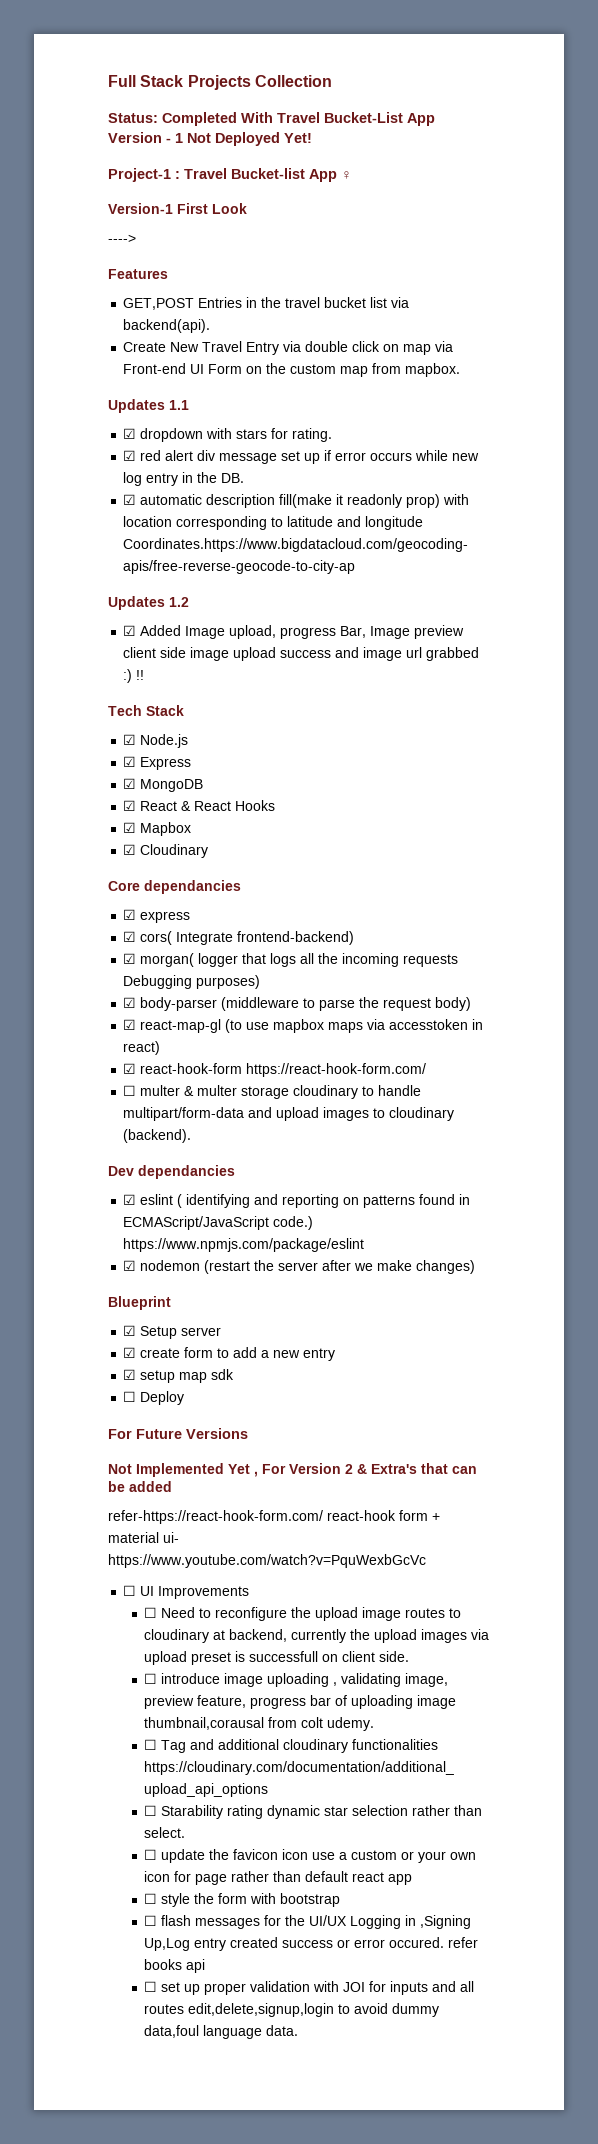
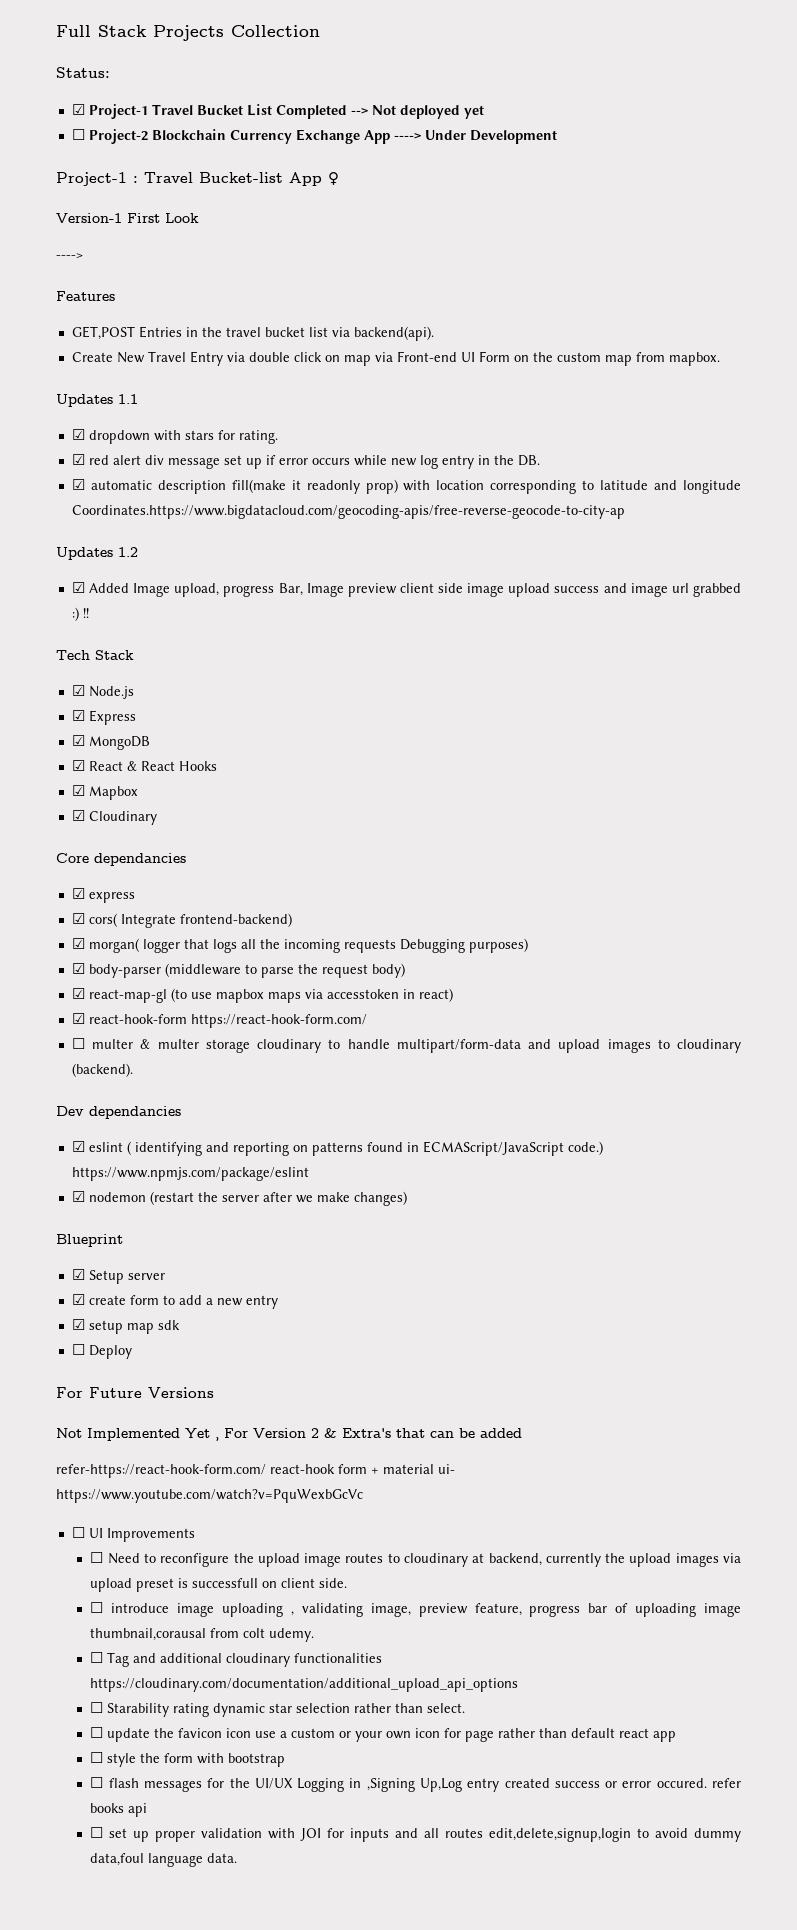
- Status: Completed With Travel Bucket-List App Version - 1 Not Deployed Yet!
+ Status:
+ ☑ Project-1 Travel Bucket List Completed --> Not deployed yet
+ ☐ Project-2 Blockchain Currency Exchange App ----> Under Development

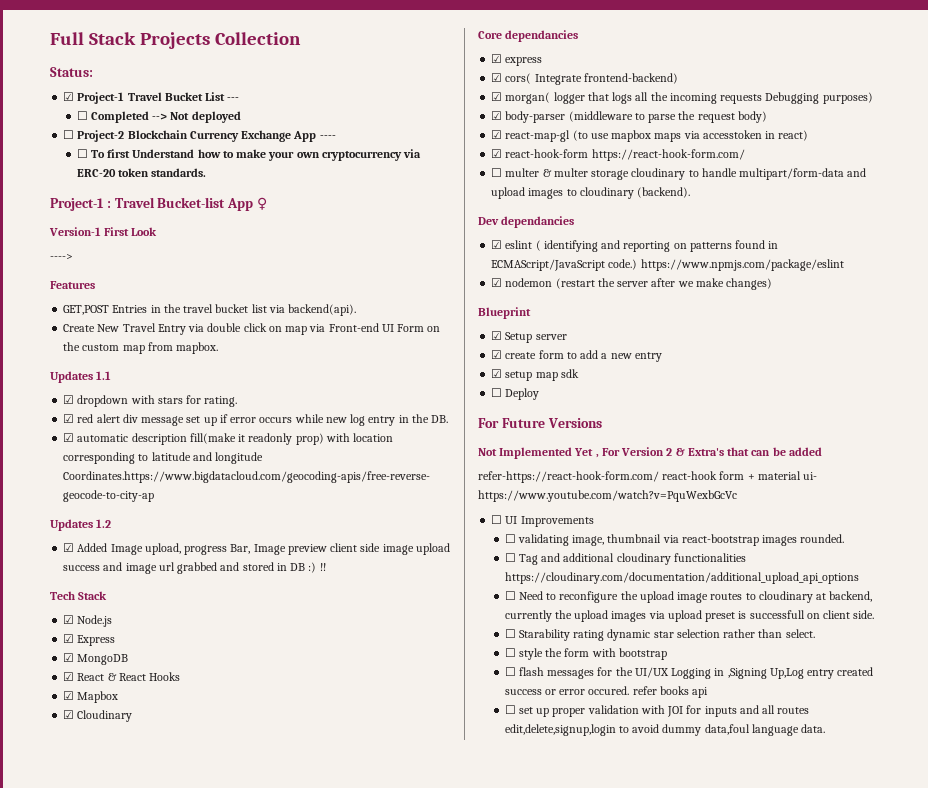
- ☑ Project-1 Travel Bucket List Completed --> Not deployed yet
+ ☑ Project-1 Travel Bucket List ---
+ ☐ Completed --> Not deployed
- ☐ Project-2 Blockchain Currency Exchange App ----> Under Development
+ ☐ Project-2 Blockchain Currency Exchange App ----
+ ☐ To first Understand how to make your own cryptocurrency via ERC-20 token standards.
- ☑ Added Image upload, progress Bar, Image preview client side image upload success and image url grabbed :) !!
+ ☑ Added Image upload, progress Bar, Image preview client side image upload success and image url grabbed and stored in DB :) !!
+ ☐ validating image, thumbnail via react-bootstrap images rounded.
+ ☐ Tag and additional cloudinary functionalities https://cloudinary.com/documentation/additional_upload_api_options
- ☐ introduce image uploading , validating image, preview feature, progress bar of uploading image thumbnail,corausal from colt udemy.
- ☐ Tag and additional cloudinary functionalities https://cloudinary.com/documentation/additional_upload_api_options
- ☐ update the favicon icon use a custom or your own icon for page rather than default react app

